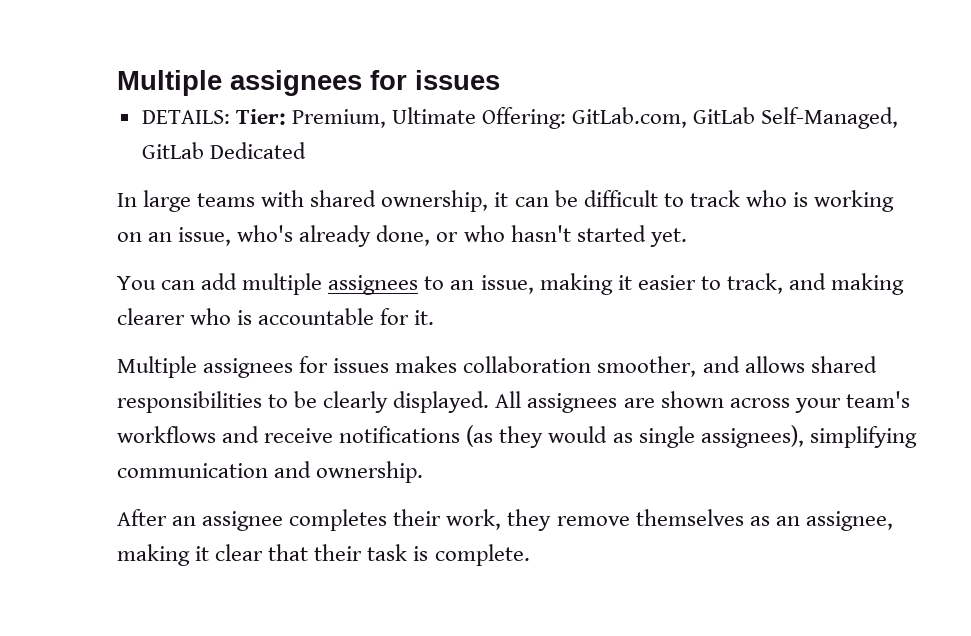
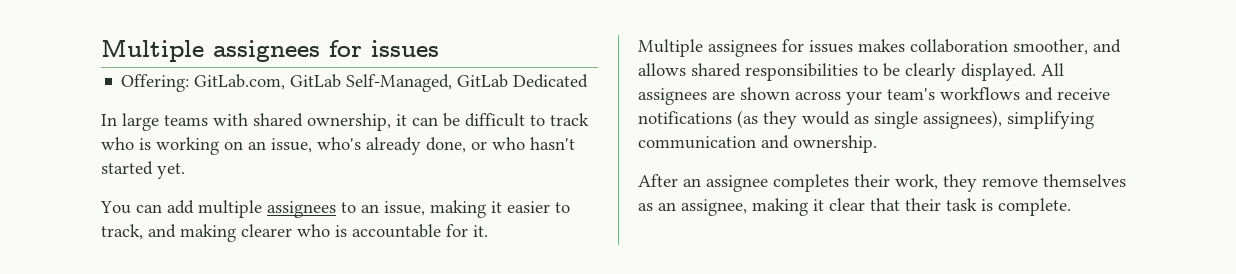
- DETAILS: Tier: Premium, Ultimate Offering: GitLab.com, GitLab Self-Managed, GitLab Dedicated
+ Offering: GitLab.com, GitLab Self-Managed, GitLab Dedicated

